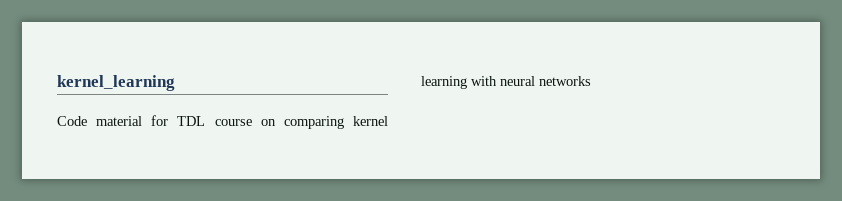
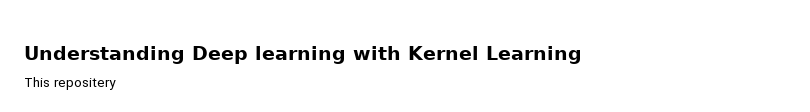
- kernel_learning
- Code material for TDL course on comparing kernel learning with neural networks
+ Understanding Deep learning with Kernel Learning
+ This repositery

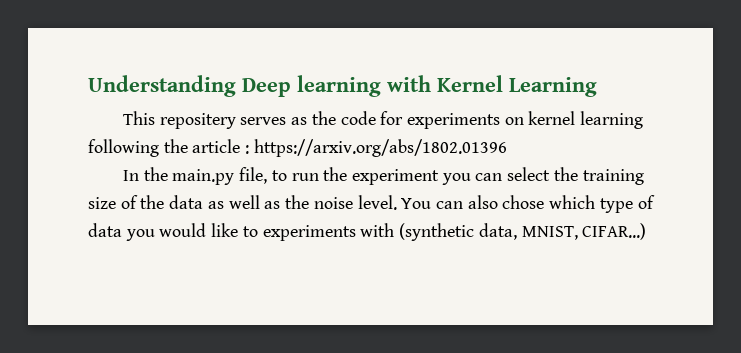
- This repositery
+ This repositery serves as the code for experiments on kernel learning following the article : https://arxiv.org/abs/1802.01396
+ In the main.py file, to run the experiment you can select the training size of the data as well as the noise level. You can also chose which type of data you would like to experiments with (synthetic data, MNIST, CIFAR...)

